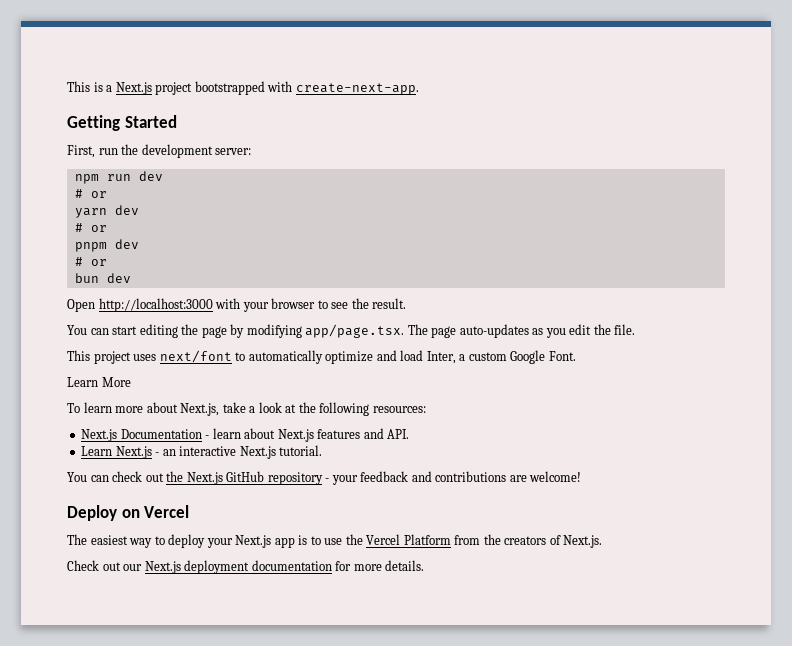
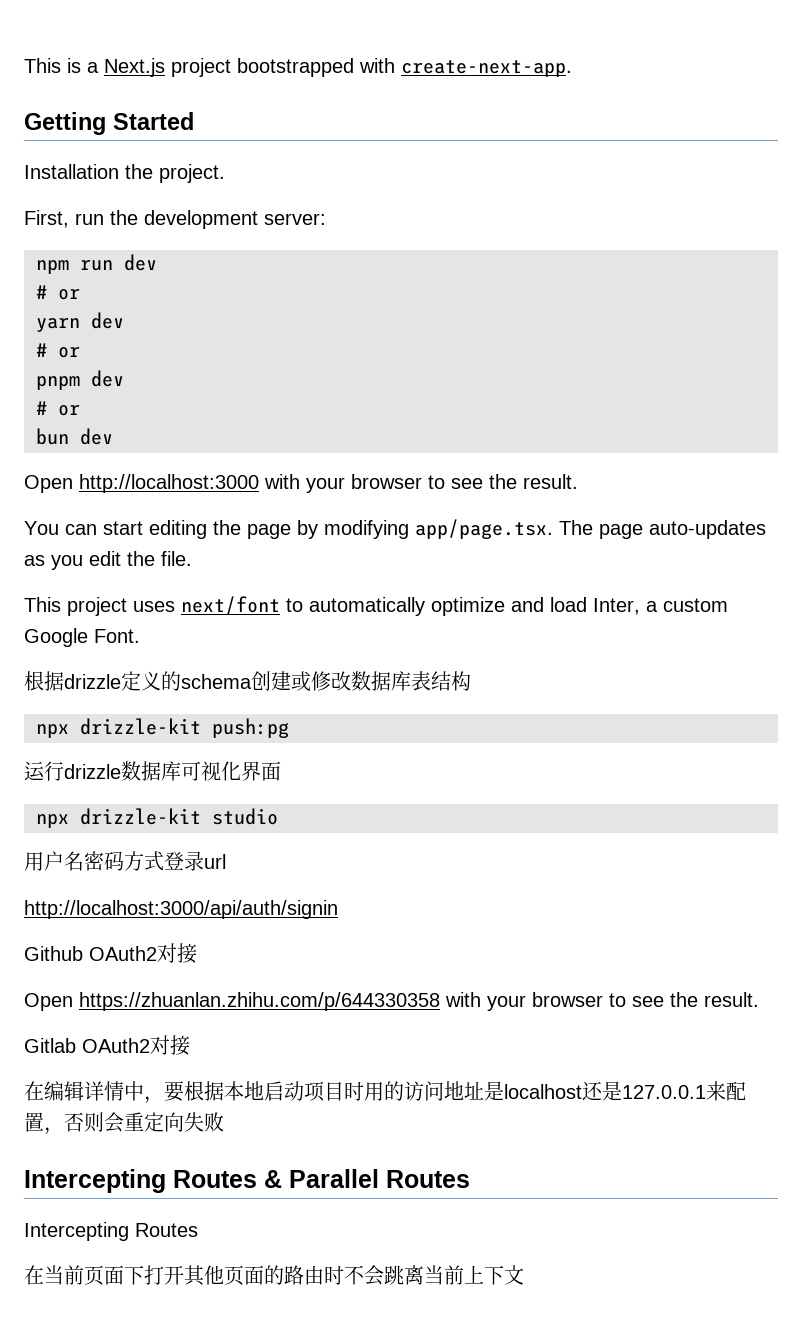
+ Installation the project.
- Learn More
- To learn more about Next.js, take a look at the following resources:
- Next.js Documentation - learn about Next.js features and API.
- Learn Next.js - an interactive Next.js tutorial.
- You can check out the Next.js GitHub repository - your feedback and contributions are welcome!
- Deploy on Vercel
- The easiest way to deploy your Next.js app is to use the Vercel Platform from the creators of Next.js.
- Check out our Next.js deployment documentation for more details.
+ 根据drizzle定义的schema创建或修改数据库表结构
+ npx drizzle-kit push:pg
+ 运行drizzle数据库可视化界面
+ npx drizzle-kit studio
+ 用户名密码方式登录url
+ http://localhost:3000/api/auth/signin
+ Github OAuth2对接
+ Open https://zhuanlan.zhihu.com/p/644330358 with your browser to see the result.
+ Gitlab OAuth2对接
+ 在编辑详情中，要根据本地启动项目时用的访问地址是localhost还是127.0.0.1来配置，否则会重定向失败
+ Intercepting Routes & Parallel Routes
+ Intercepting Routes
+ 在当前页面下打开其他页面的路由时不会跳离当前上下文

